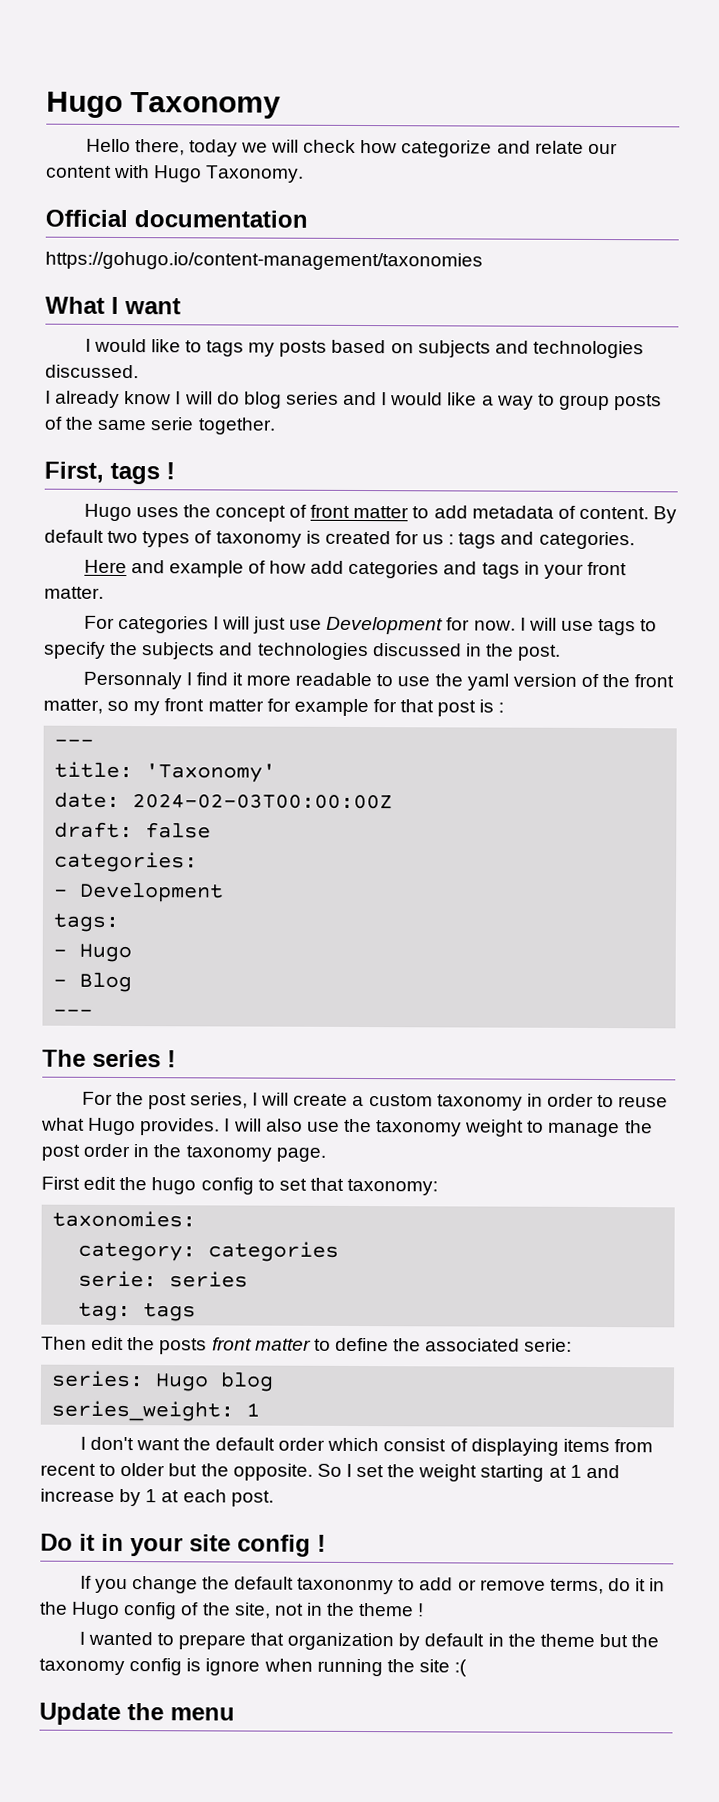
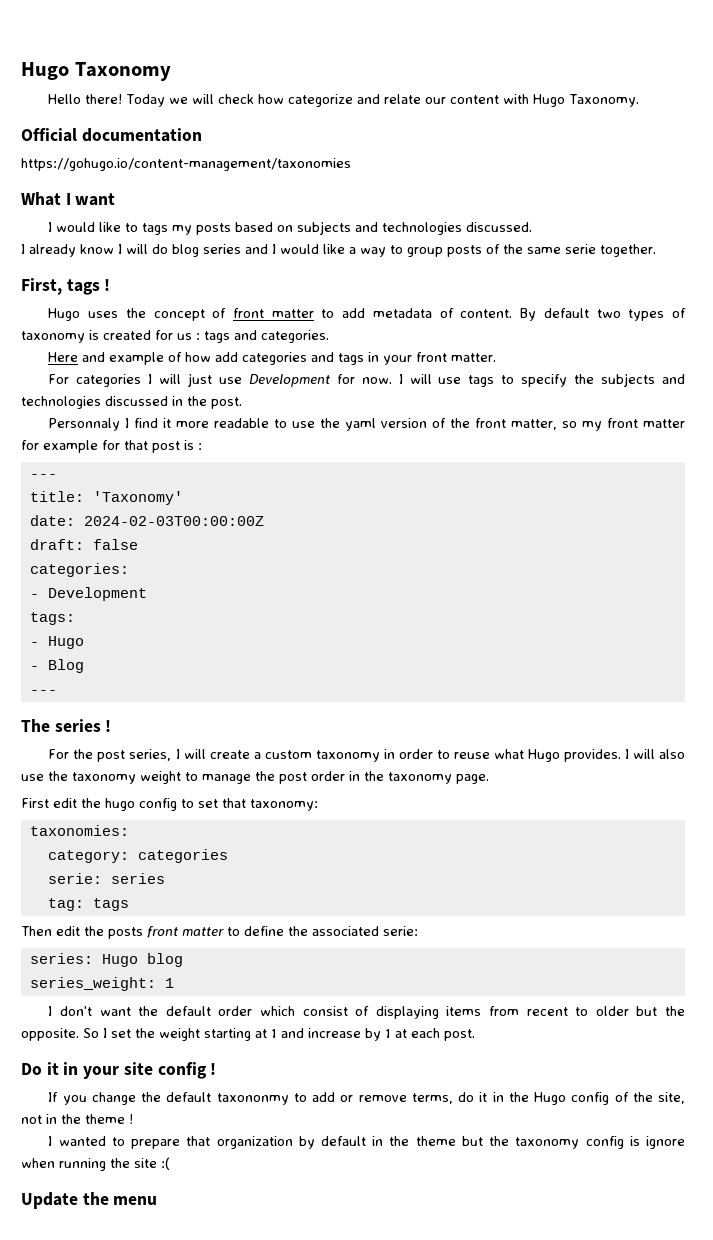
- Hello there, today we will check how categorize and relate our content with Hugo Taxonomy.
+ Hello there! Today we will check how categorize and relate our content with Hugo Taxonomy.

